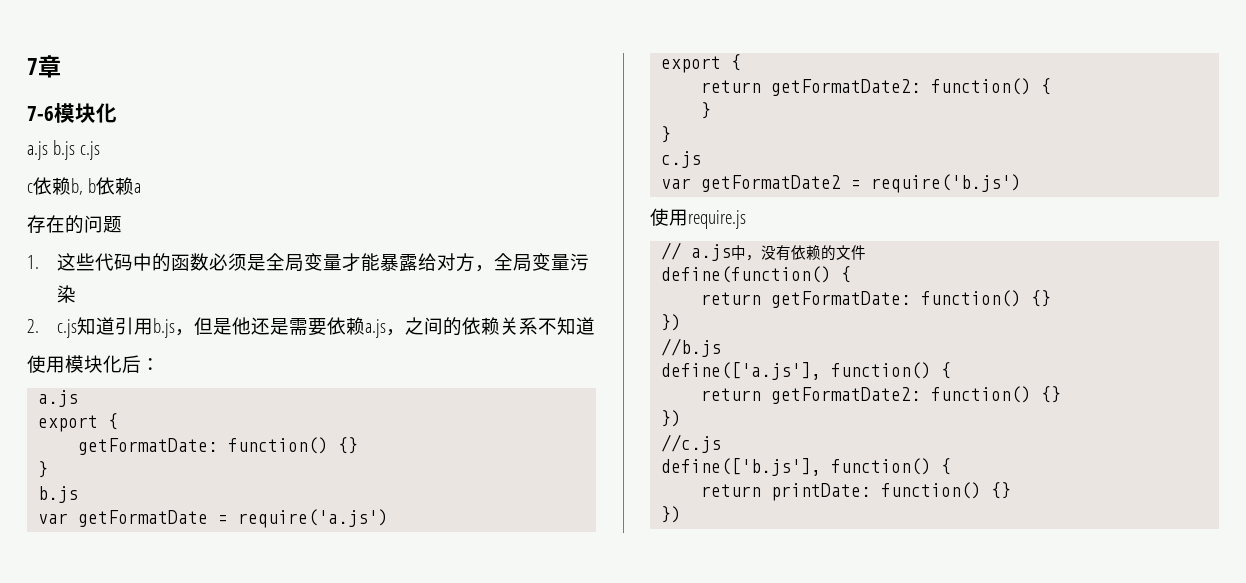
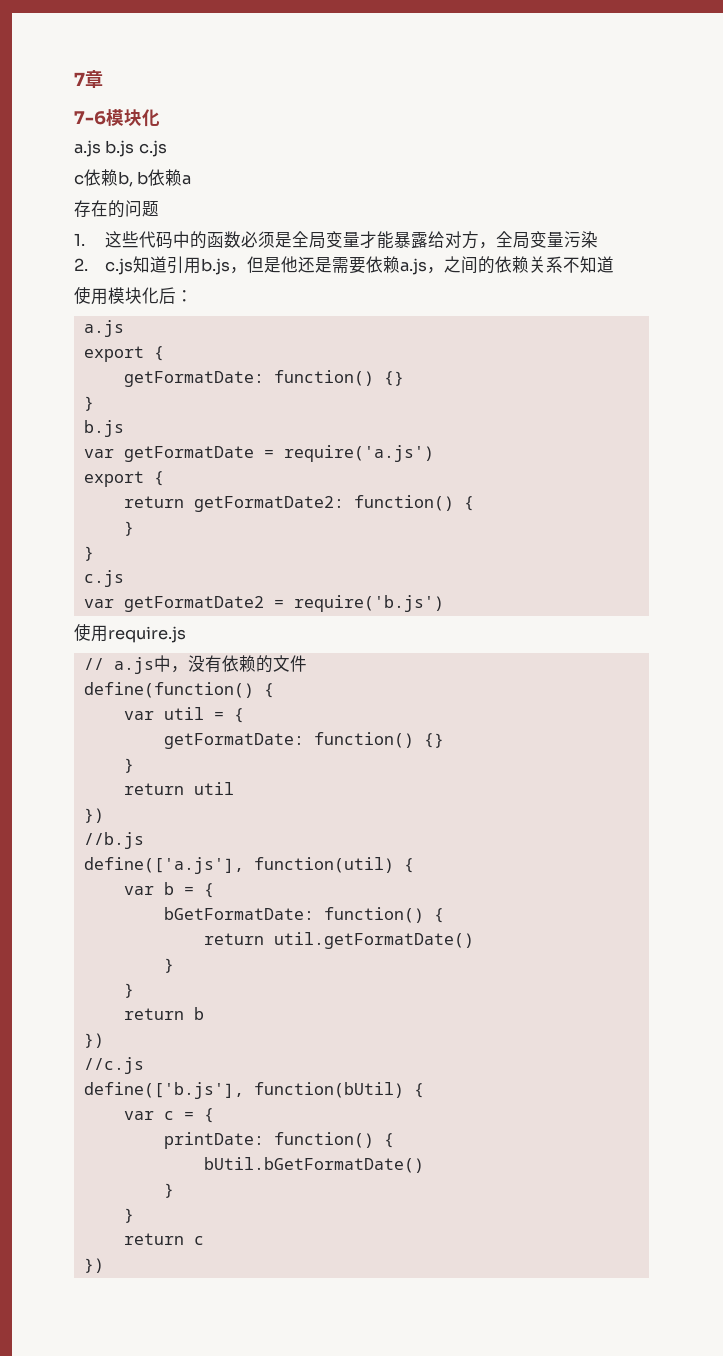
- return getFormatDate: function() {}
+ var util = {
+ getFormatDate: function() {}
+ }
+ return util
- define(['a.js'], function() {
- return getFormatDate2: function() {}
+ define(['a.js'], function(util) {
+ var b = {
+ bGetFormatDate: function() {
+ return util.getFormatDate()
+ }
+ }
+ return b
  })
  //c.js
- define(['b.js'], function() {
- return printDate: function() {}
+ define(['b.js'], function(bUtil) {
+ var c = {
+ printDate: function() {
+ bUtil.bGetFormatDate()
+ }
+ }
+ return c

